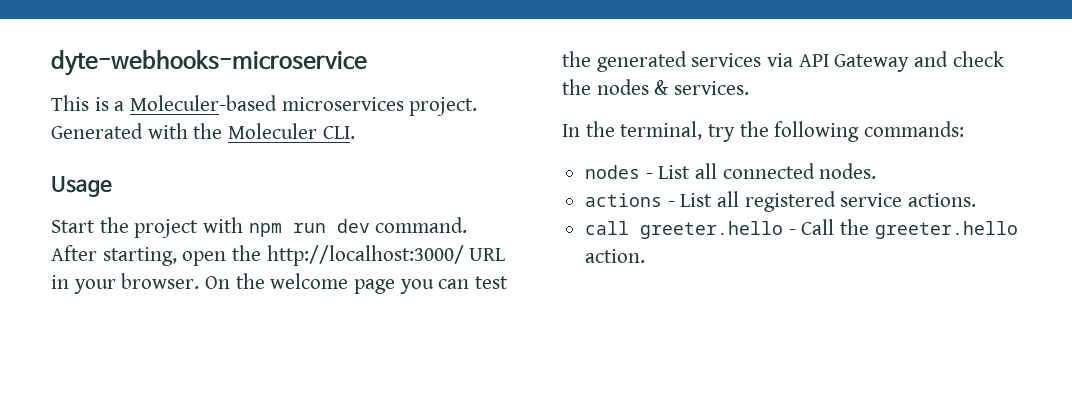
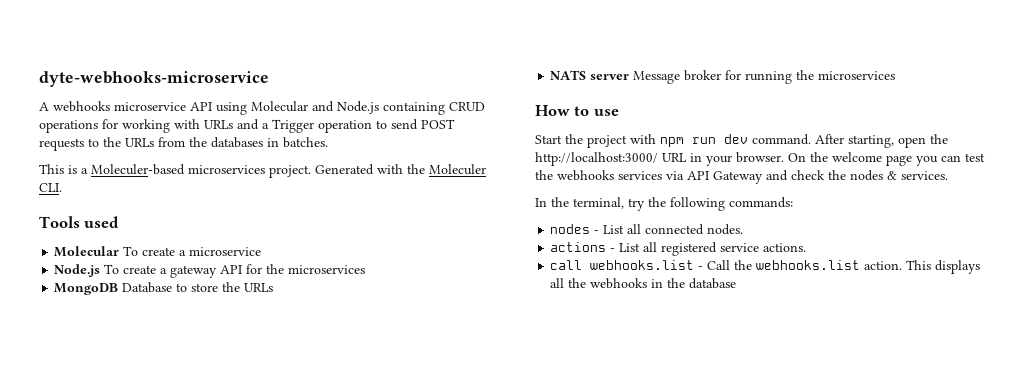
+ A webhooks microservice API using Molecular and Node.js containing CRUD operations for working with URLs and a Trigger operation to send POST requests to the URLs from the databases in batches.
- Usage
+ Tools used
+ Molecular To create a microservice
+ Node.js To create a gateway API for the microservices
+ MongoDB Database to store the URLs
+ NATS server Message broker for running the microservices
+ How to use
- On the welcome page you can test the generated services via API Gateway and check the nodes & services.
+ On the welcome page you can test the webhooks services via API Gateway and check the nodes & services.
- call greeter.hello - Call the greeter.hello action.
+ call webhooks.list - Call the webhooks.list action. This displays all the webhooks in the database

